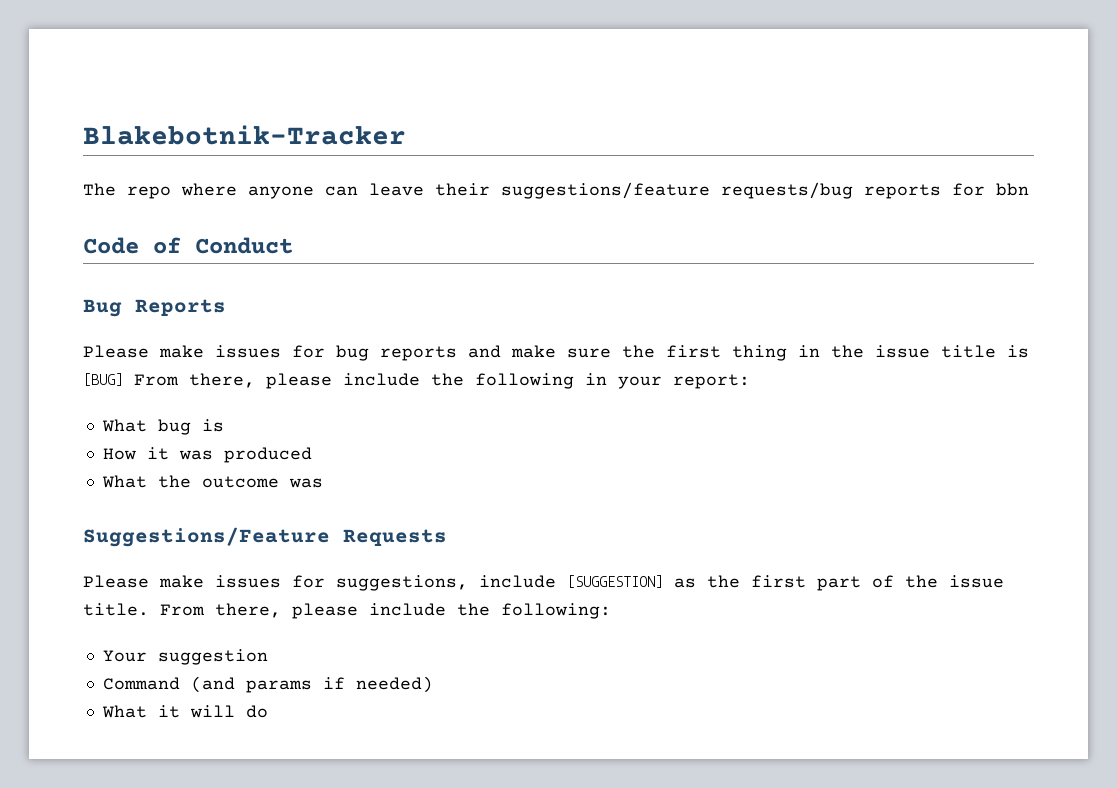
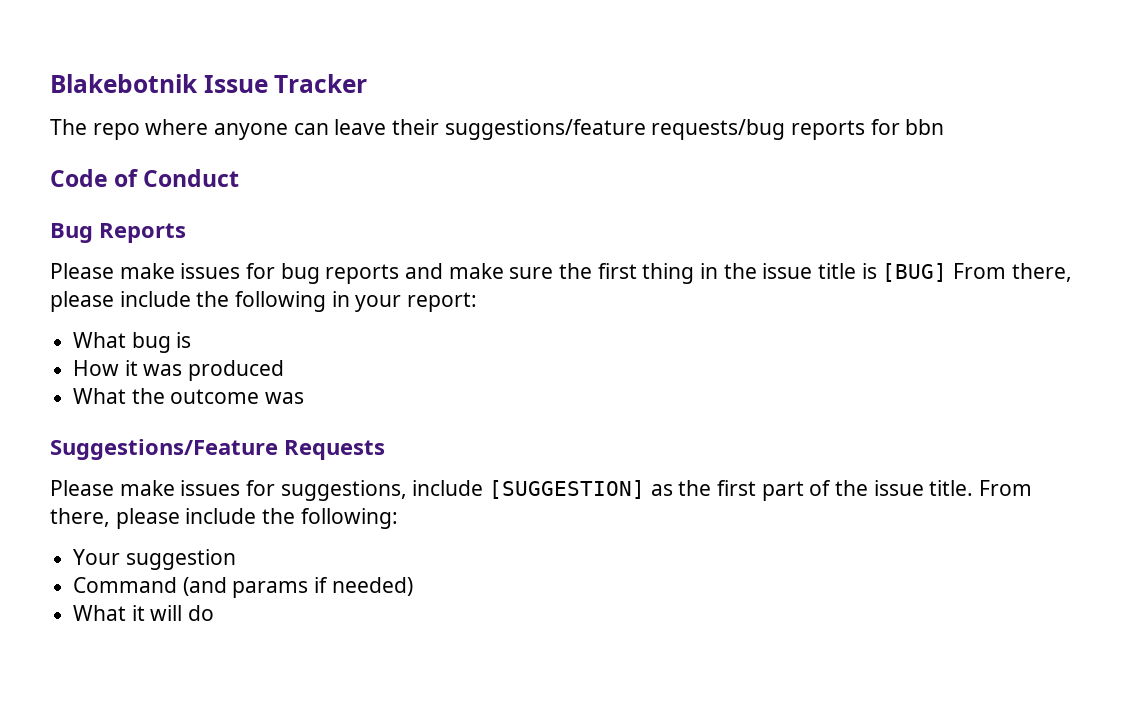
- Blakebotnik-Tracker
+ Blakebotnik Issue Tracker

